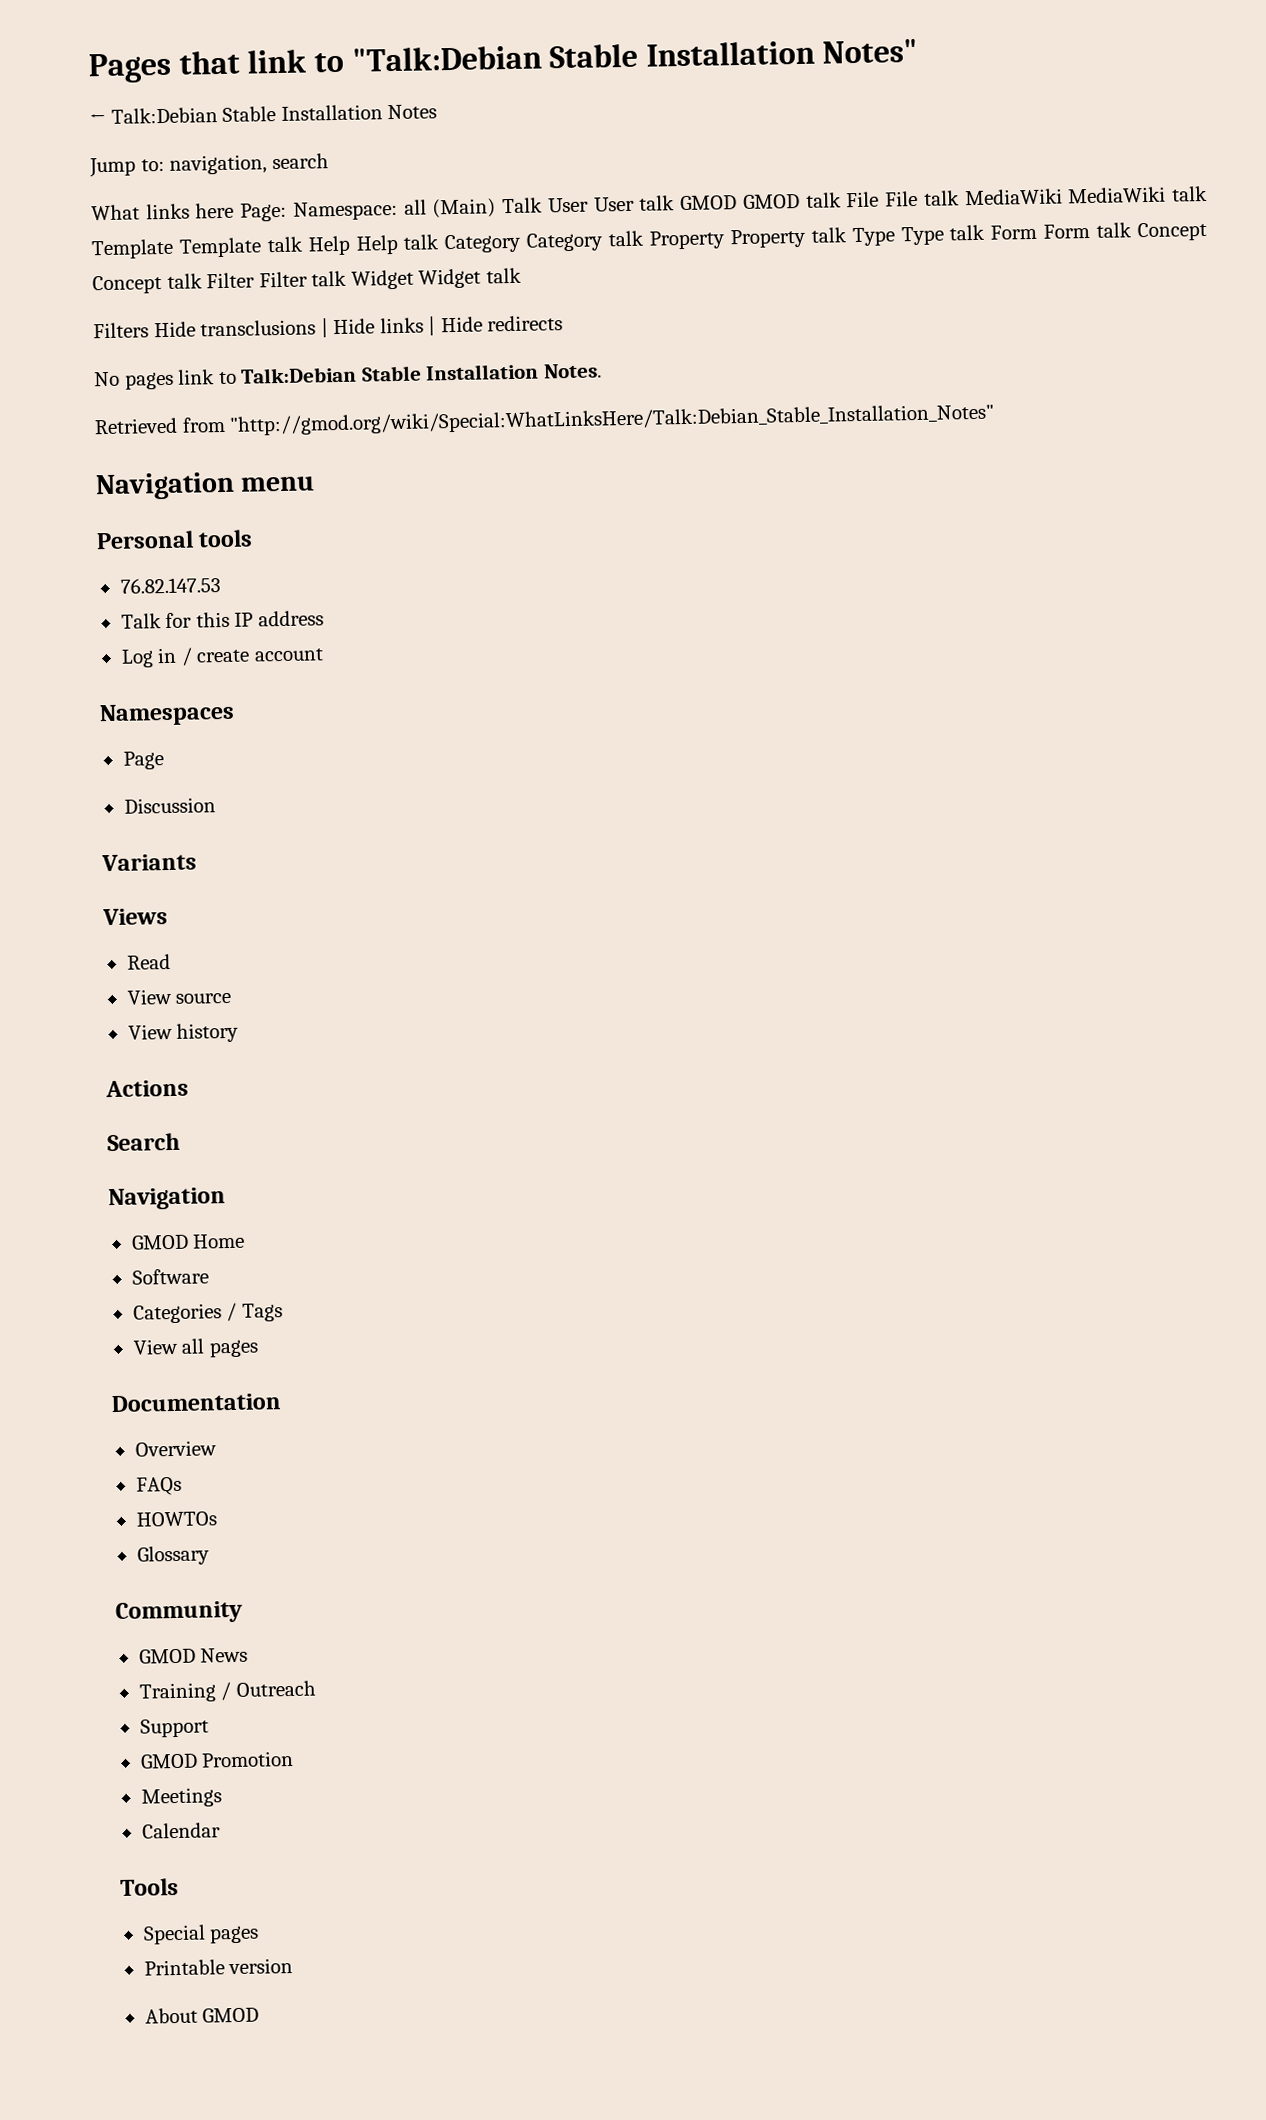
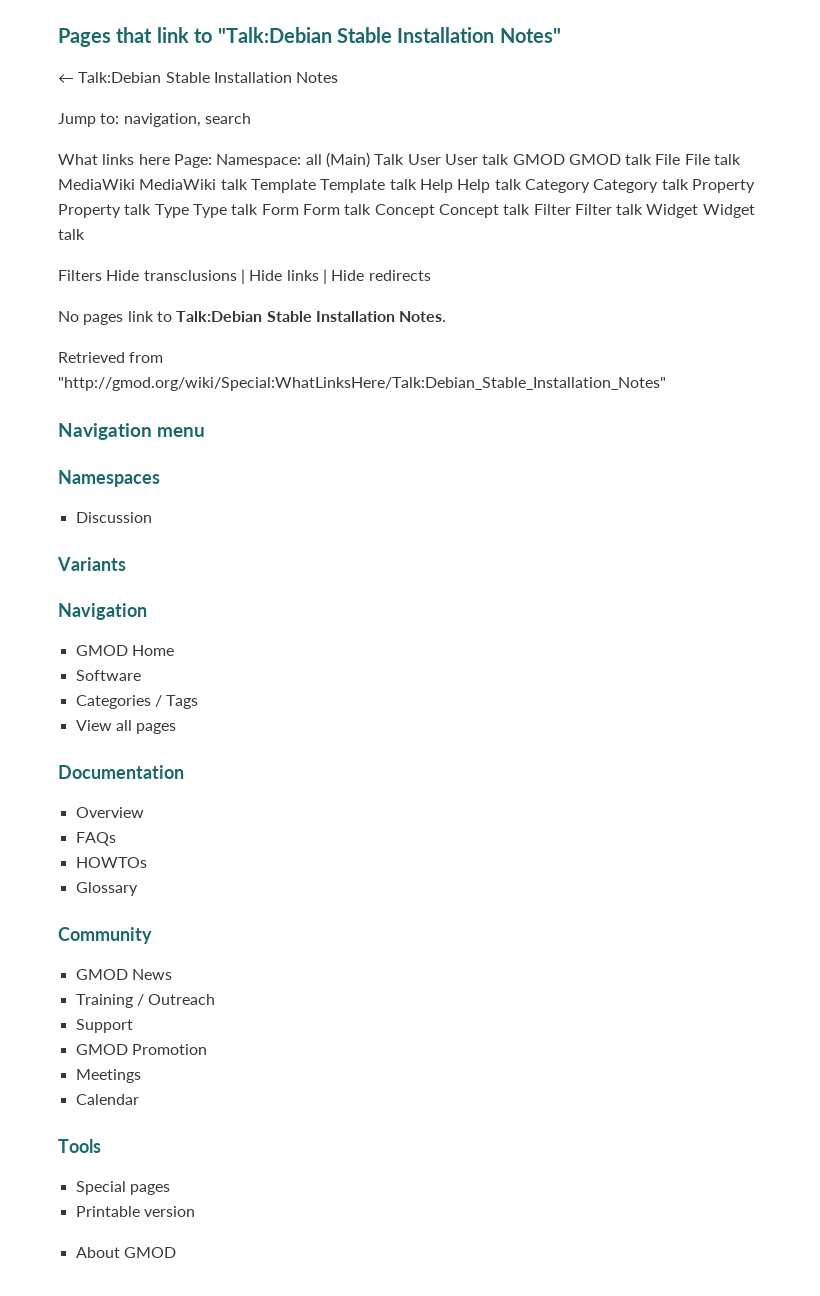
- Personal tools
- 76.82.147.53
- Talk for this IP address
- Log in / create account
- Page
- Views
- Read
- View source
- View history
- Actions
- Search

